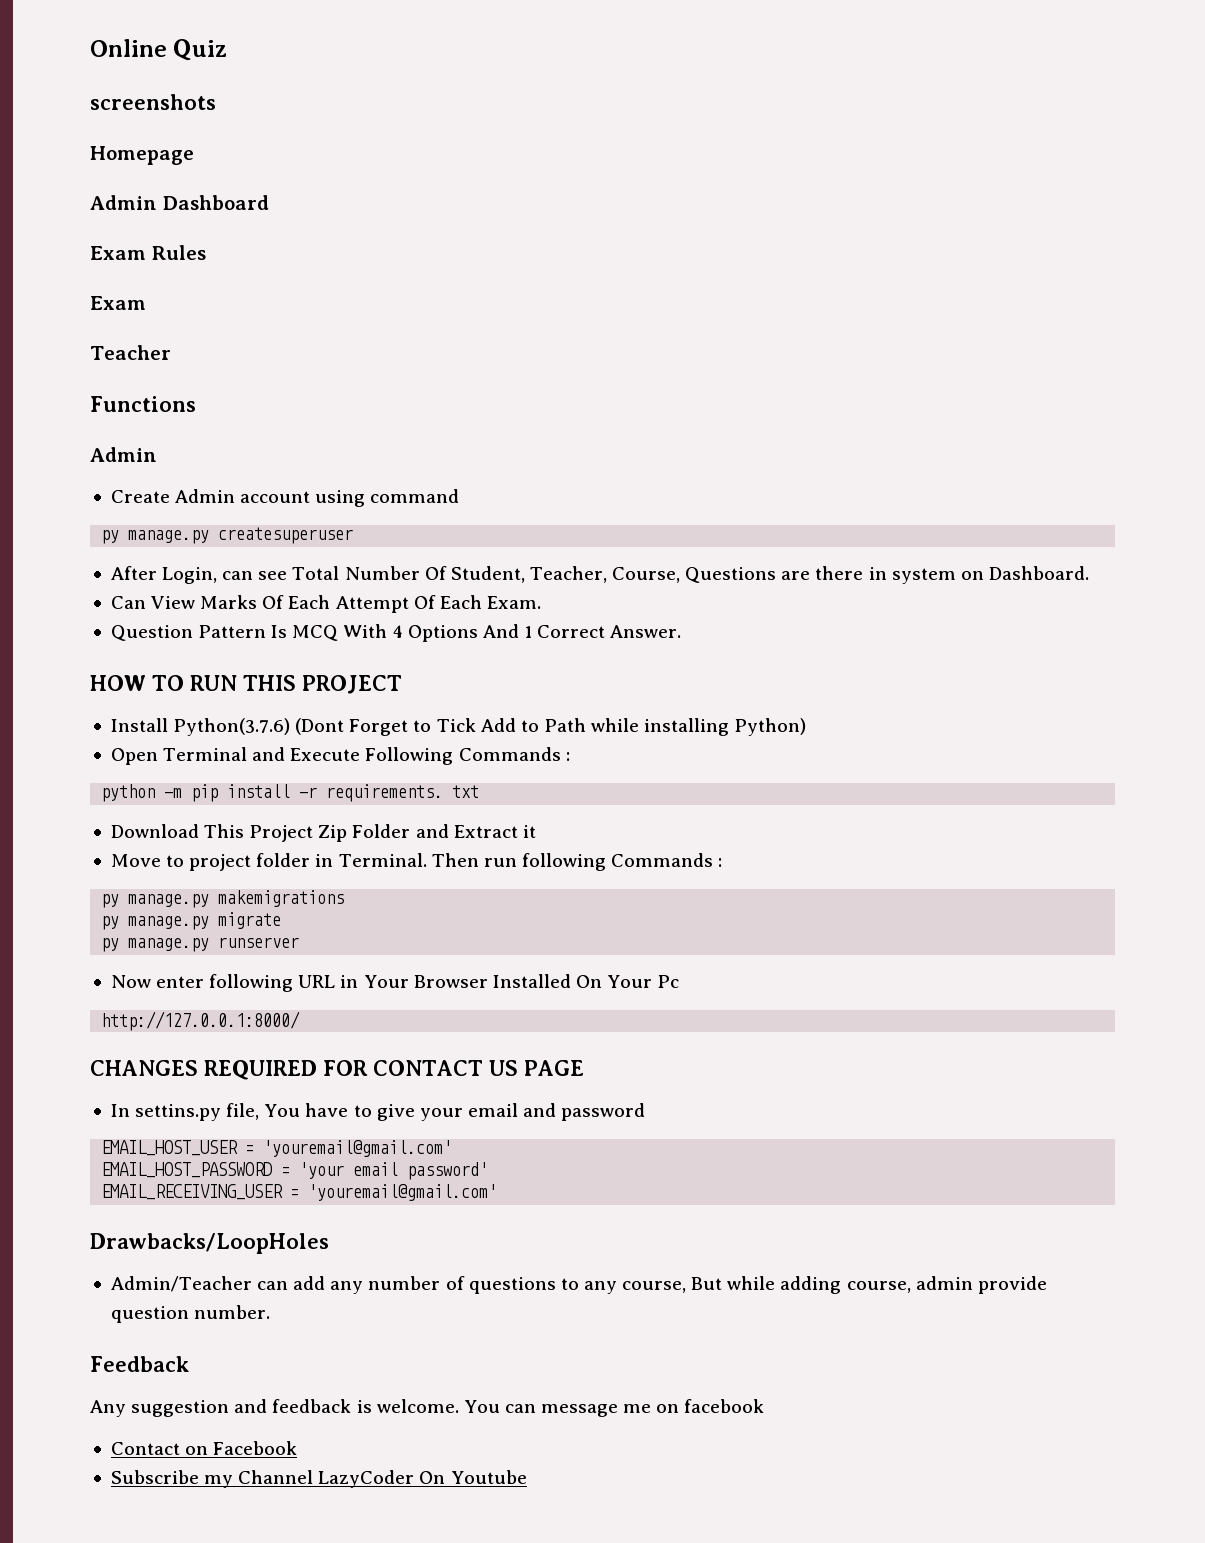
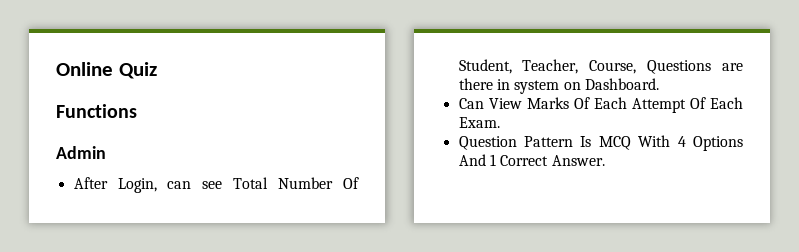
- screenshots
- Homepage
- Admin Dashboard
- Exam Rules
- Exam
- Teacher
  Functions
  Admin
- Create Admin account using command
- py manage.py createsuperuser
- HOW TO RUN THIS PROJECT
- Install Python(3.7.6) (Dont Forget to Tick Add to Path while installing Python)
- Open Terminal and Execute Following Commands :
- python -m pip install -r requirements. txt
- Download This Project Zip Folder and Extract it
- Move to project folder in Terminal. Then run following Commands :
- py manage.py makemigrations
- py manage.py migrate
- py manage.py runserver
- Now enter following URL in Your Browser Installed On Your Pc
- http://127.0.0.1:8000/
- CHANGES REQUIRED FOR CONTACT US PAGE
- In settins.py file, You have to give your email and password
- EMAIL_HOST_USER = 'youremail@gmail.com'
- EMAIL_HOST_PASSWORD = 'your email password'
- EMAIL_RECEIVING_USER = 'youremail@gmail.com'
- Drawbacks/LoopHoles
- Admin/Teacher can add any number of questions to any course, But while adding course, admin provide question number.
- Feedback
- Any suggestion and feedback is welcome. You can message me on facebook
- Contact on Facebook
- Subscribe my Channel LazyCoder On Youtube

